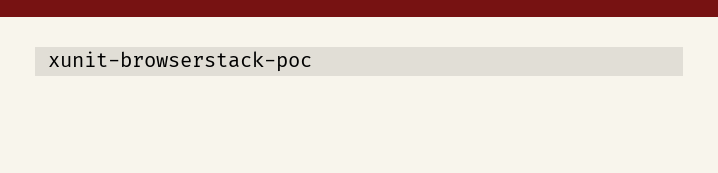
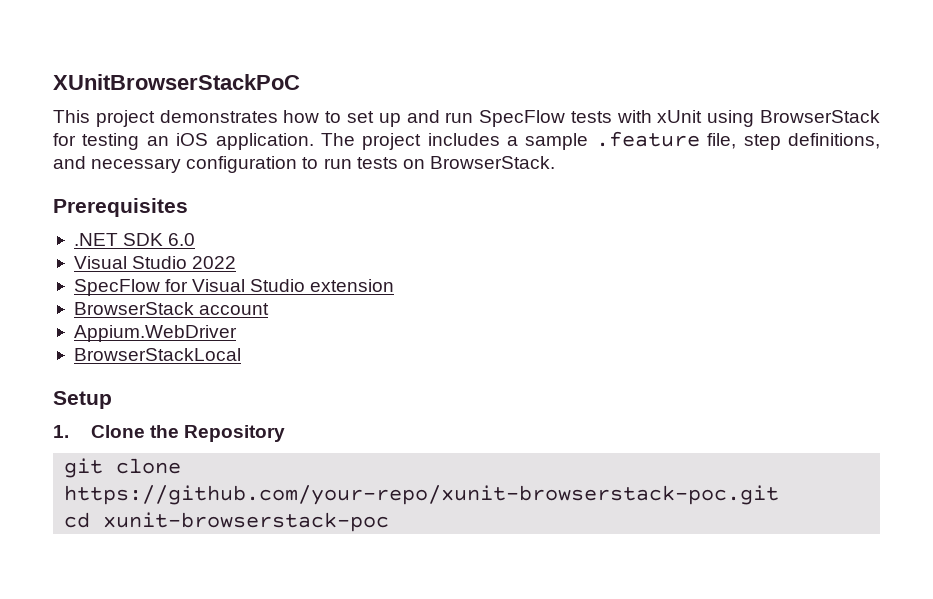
- xunit-browserstack-poc
+ XUnitBrowserStackPoC
+ This project demonstrates how to set up and run SpecFlow tests with xUnit using BrowserStack for testing an iOS application. The project includes a sample .feature file, step definitions, and necessary configuration to run tests on BrowserStack.
+ Prerequisites
+ .NET SDK 6.0
+ Visual Studio 2022
+ SpecFlow for Visual Studio extension
+ BrowserStack account
+ Appium.WebDriver
+ BrowserStackLocal
+ Setup
+ 1. Clone the Repository
+ git clone https://github.com/your-repo/xunit-browserstack-poc.git
+ cd xunit-browserstack-poc

